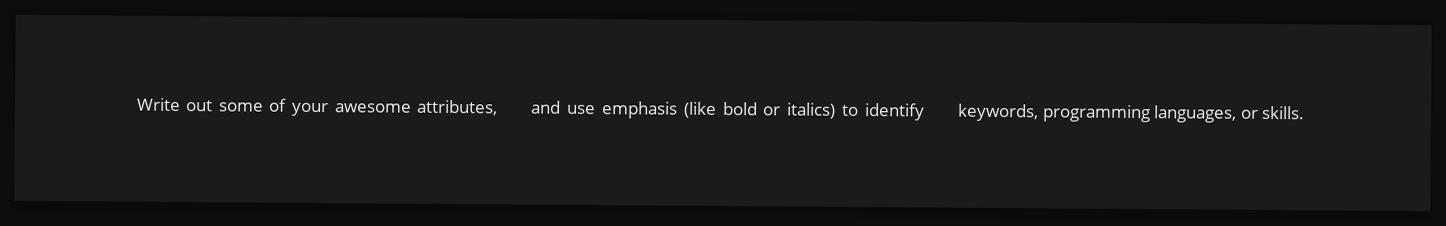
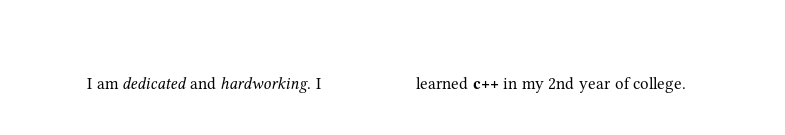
- Write out some of your awesome attributes, and use emphasis (like bold or italics) to identify keywords, programming languages, or skills.
+ I am dedicated and hardworking. I learned c++ in my 2nd year of college.

